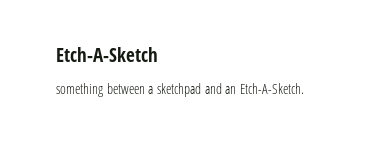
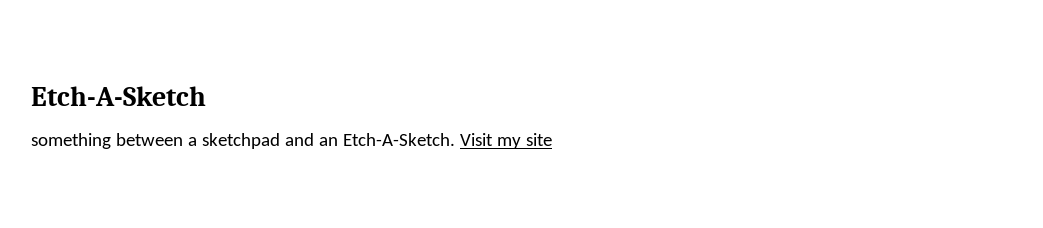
+ Visit my site

